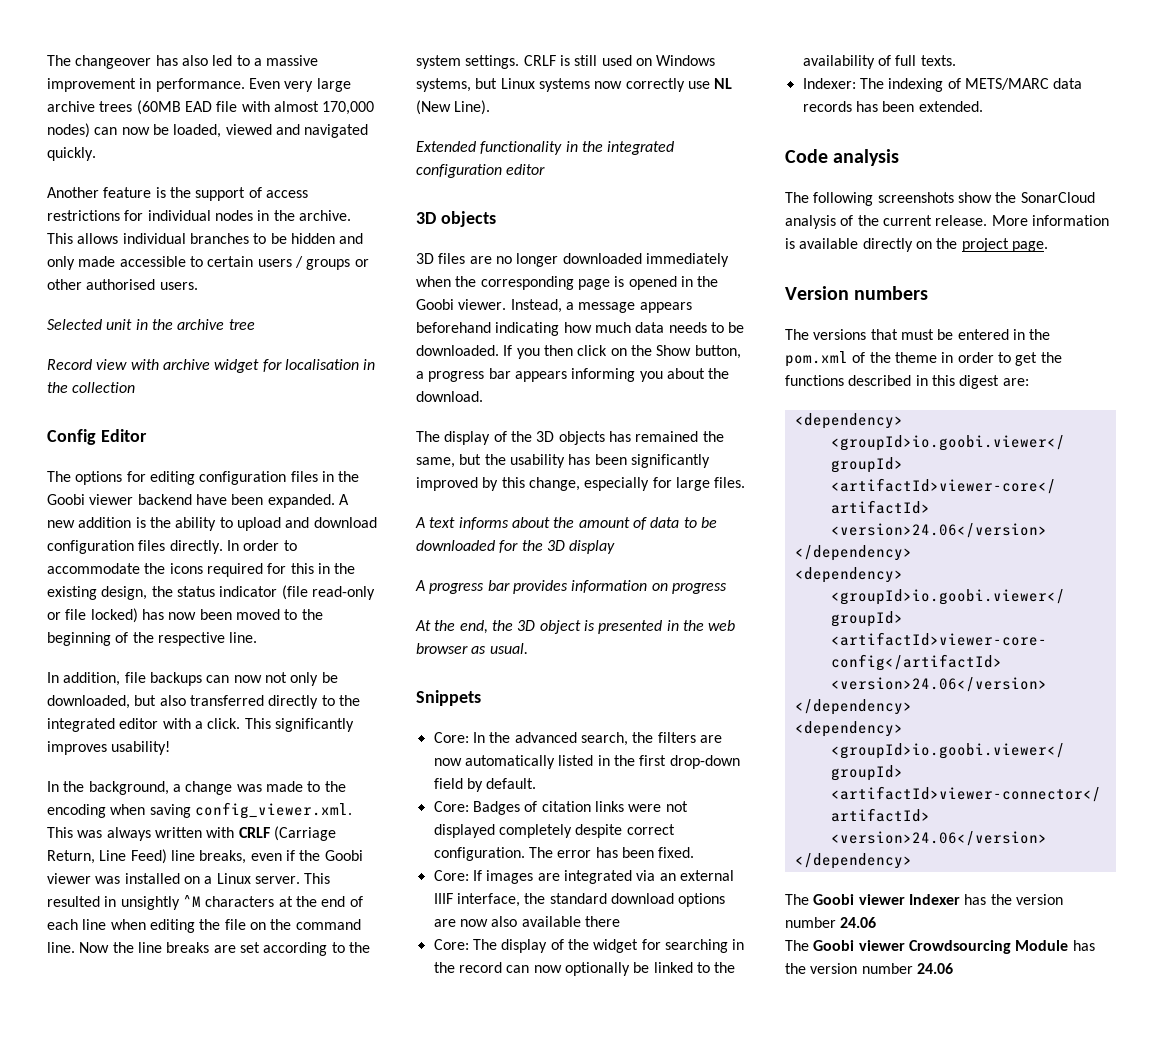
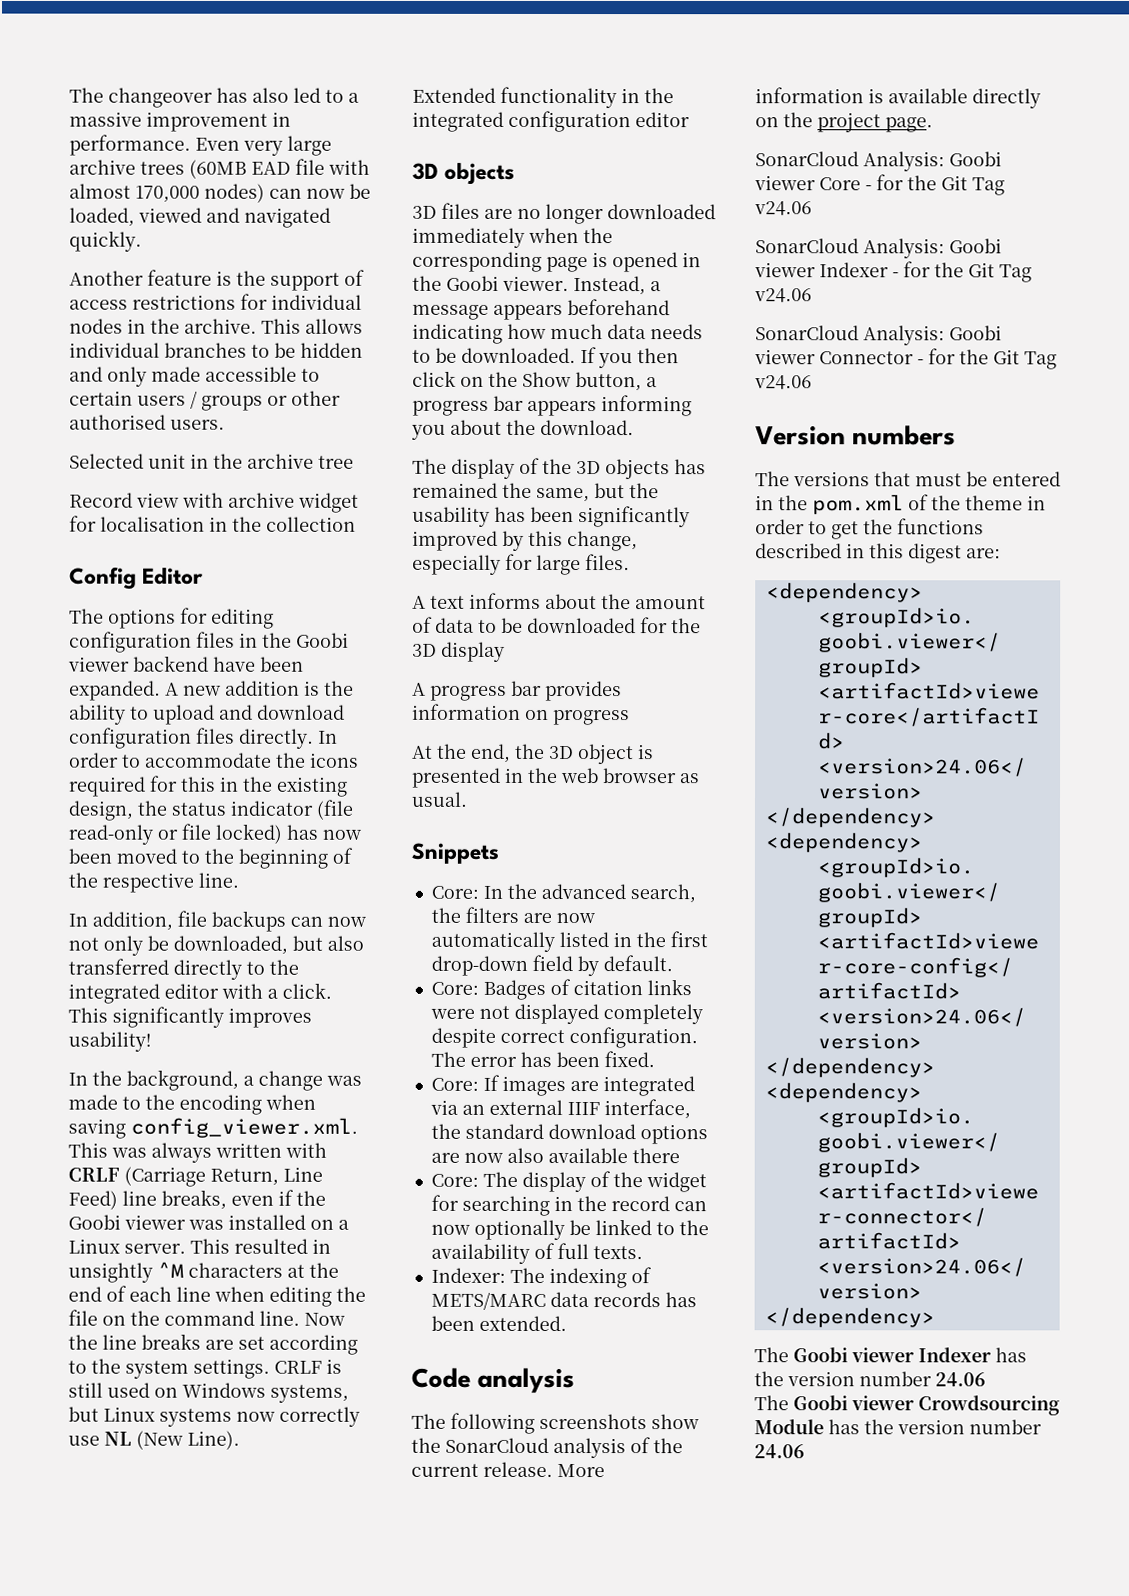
+ SonarCloud Analysis: Goobi viewer Core - for the Git Tag v24.06
+ SonarCloud Analysis: Goobi viewer Indexer - for the Git Tag v24.06
+ SonarCloud Analysis: Goobi viewer Connector - for the Git Tag v24.06

